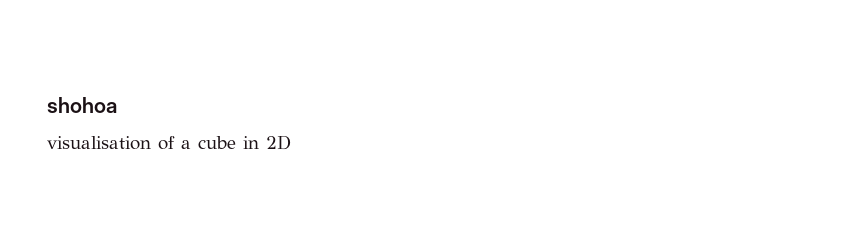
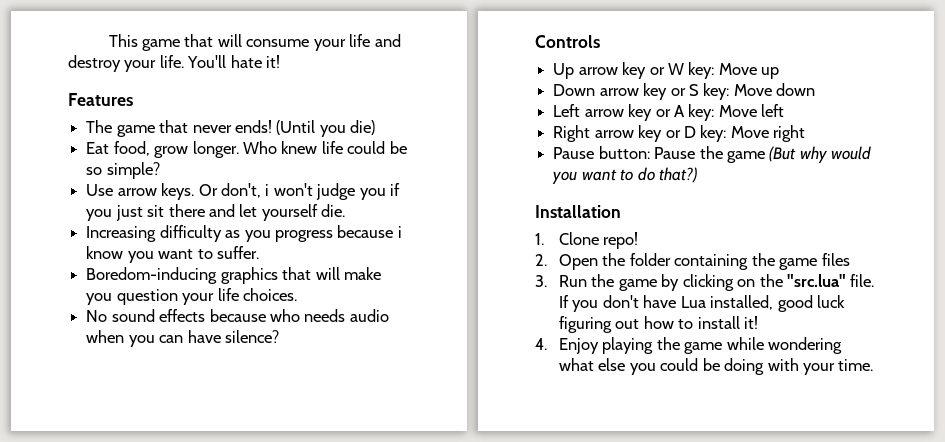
- shohoa
- visualisation of a cube in 2D
+ This game that will consume your life and destroy your life. You'll hate it!
+ Features
+ The game that never ends! (Until you die)
+ Eat food, grow longer. Who knew life could be so simple?
+ Use arrow keys. Or don't, i won't judge you if you just sit there and let yourself die.
+ Increasing difficulty as you progress because i know you want to suffer.
+ Boredom-inducing graphics that will make you question your life choices.
+ No sound effects because who needs audio when you can have silence?
+ Controls
+ Up arrow key or W key: Move up
+ Down arrow key or S key: Move down
+ Left arrow key or A key: Move left
+ Right arrow key or D key: Move right
+ Pause button: Pause the game (But why would you want to do that?)
+ Installation
+ 1. Clone repo!
+ 2. Open the folder containing the game files
+ 3. Run the game by clicking on the "src.lua" file. If you don't have Lua installed, good luck figuring out how to install it!
+ 4. Enjoy playing the game while wondering what else you could be doing with your time.

